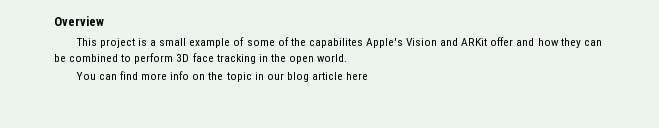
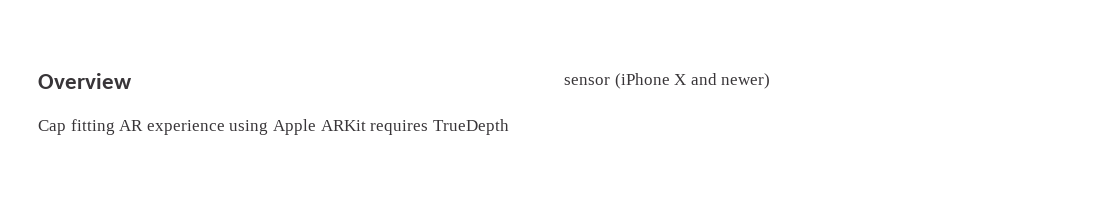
- This project is a small example of some of the capabilites Apple's Vision and ARKit offer and how they can be combined to perform 3D face tracking in the open world.
- You can find more info on the topic in our blog article here
+ Cap fitting AR experience using Apple ARKit requires TrueDepth sensor (iPhone X and newer)

